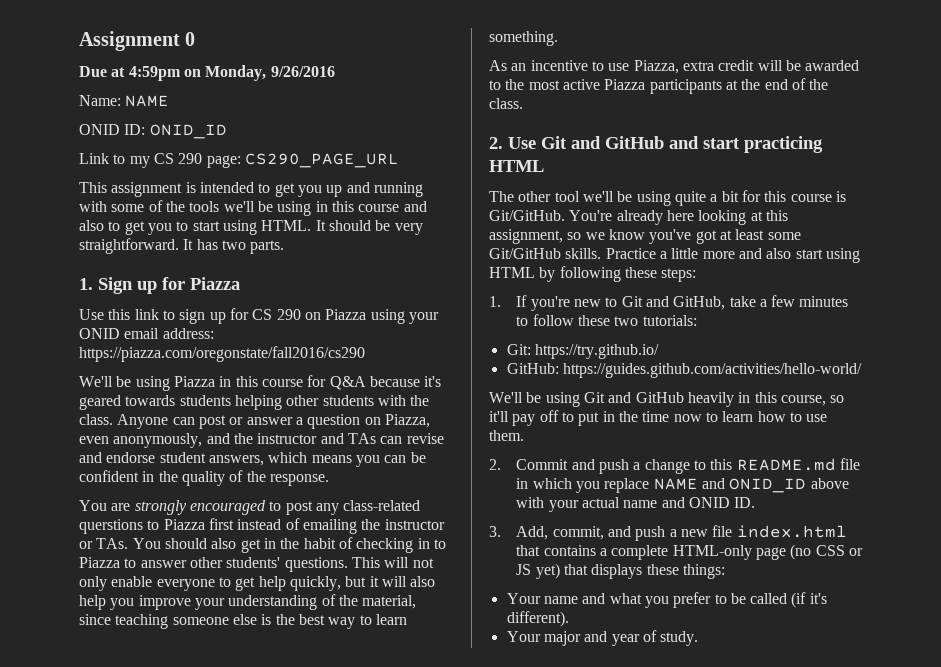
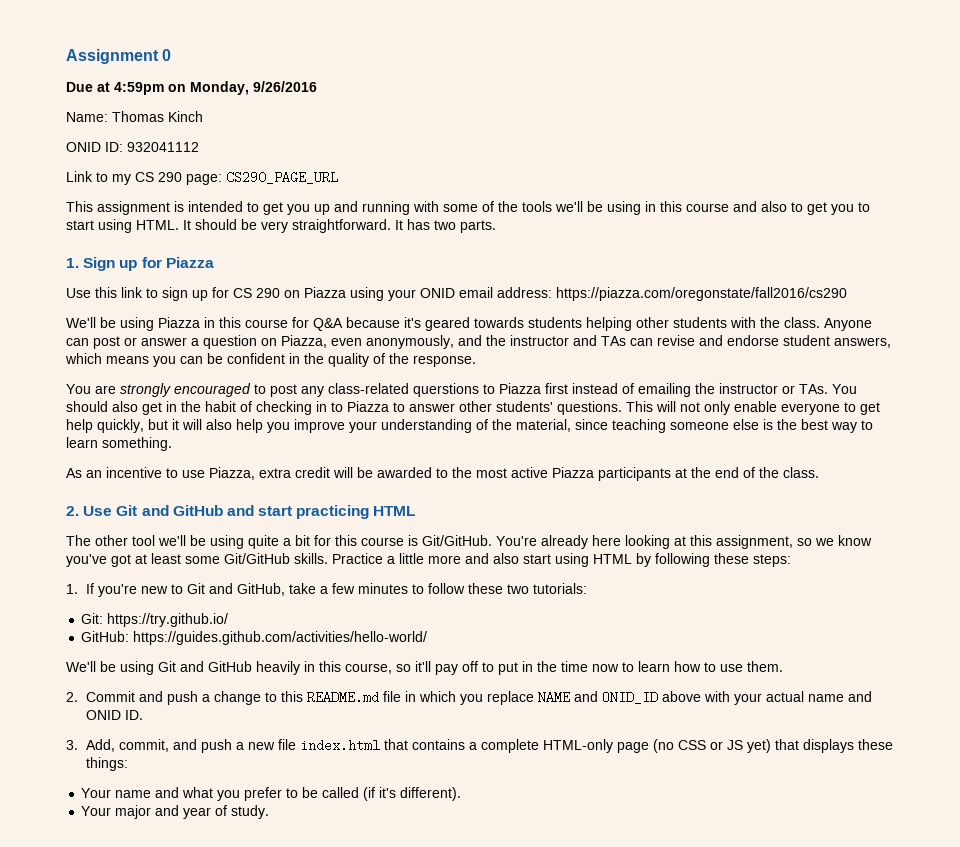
- Name: NAME
+ Name: Thomas Kinch
- ONID ID: ONID_ID
+ ONID ID: 932041112

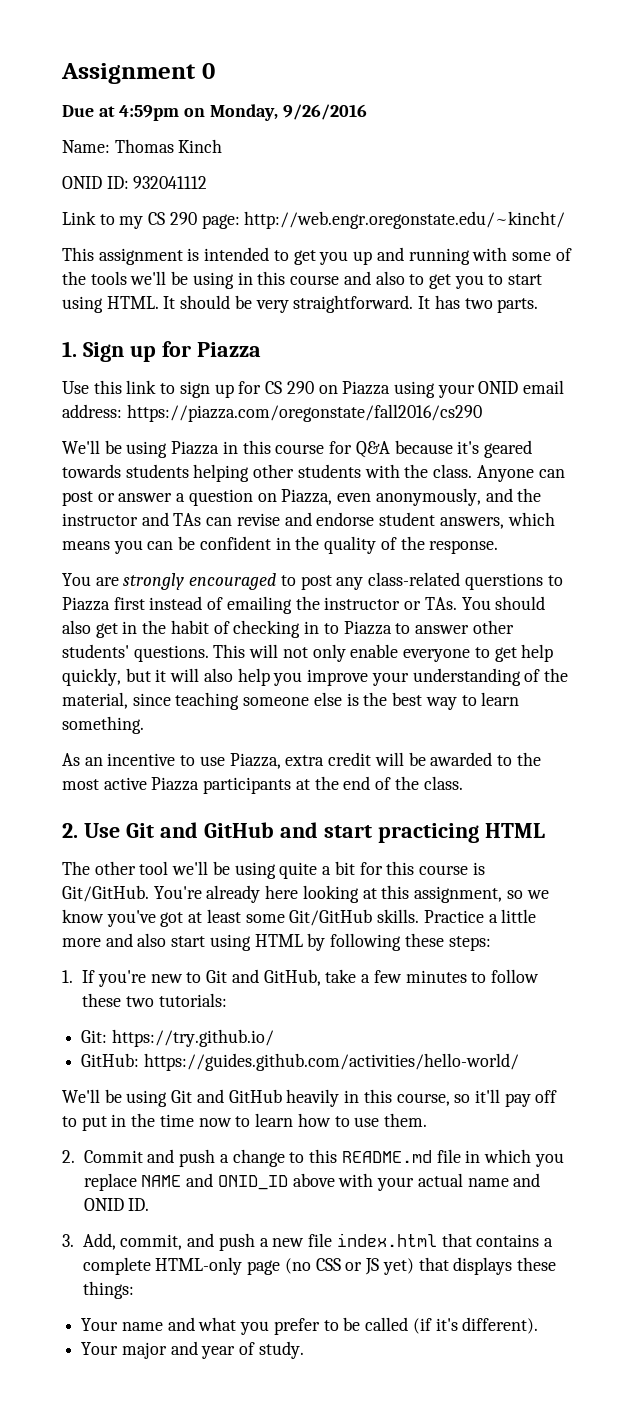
- Link to my CS 290 page: CS290_PAGE_URL
+ Link to my CS 290 page: http://web.engr.oregonstate.edu/~kincht/

